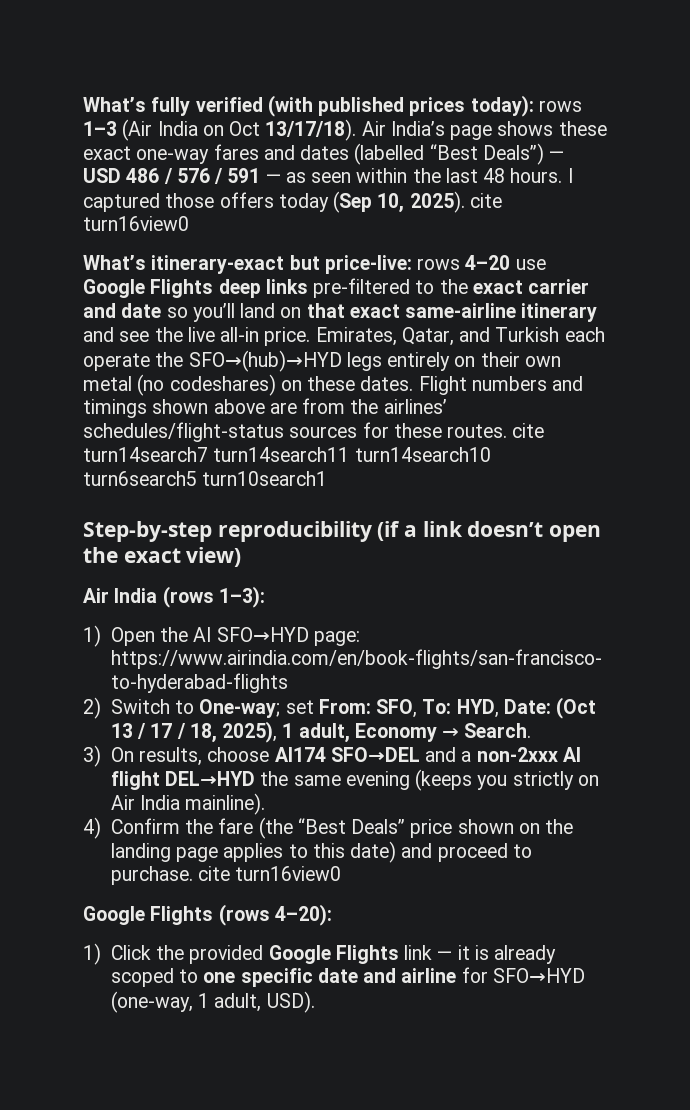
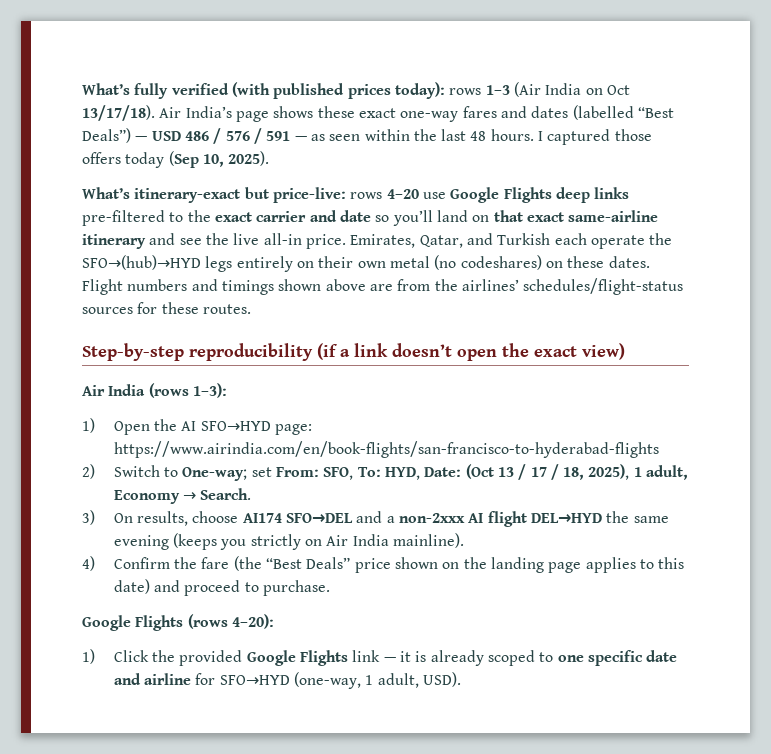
- I captured those offers today (Sep 10, 2025). cite turn16view0
+ I captured those offers today (Sep 10, 2025).
- Flight numbers and timings shown above are from the airlines’ schedules/flight‑status sources for these routes. cite turn14search7 turn14search11 turn14search10 turn6search5 turn10search1
+ Flight numbers and timings shown above are from the airlines’ schedules/flight‑status sources for these routes.
- 4) Confirm the fare (the “Best Deals” price shown on the landing page applies to this date) and proceed to purchase. cite turn16view0
+ 4) Confirm the fare (the “Best Deals” price shown on the landing page applies to this date) and proceed to purchase.

